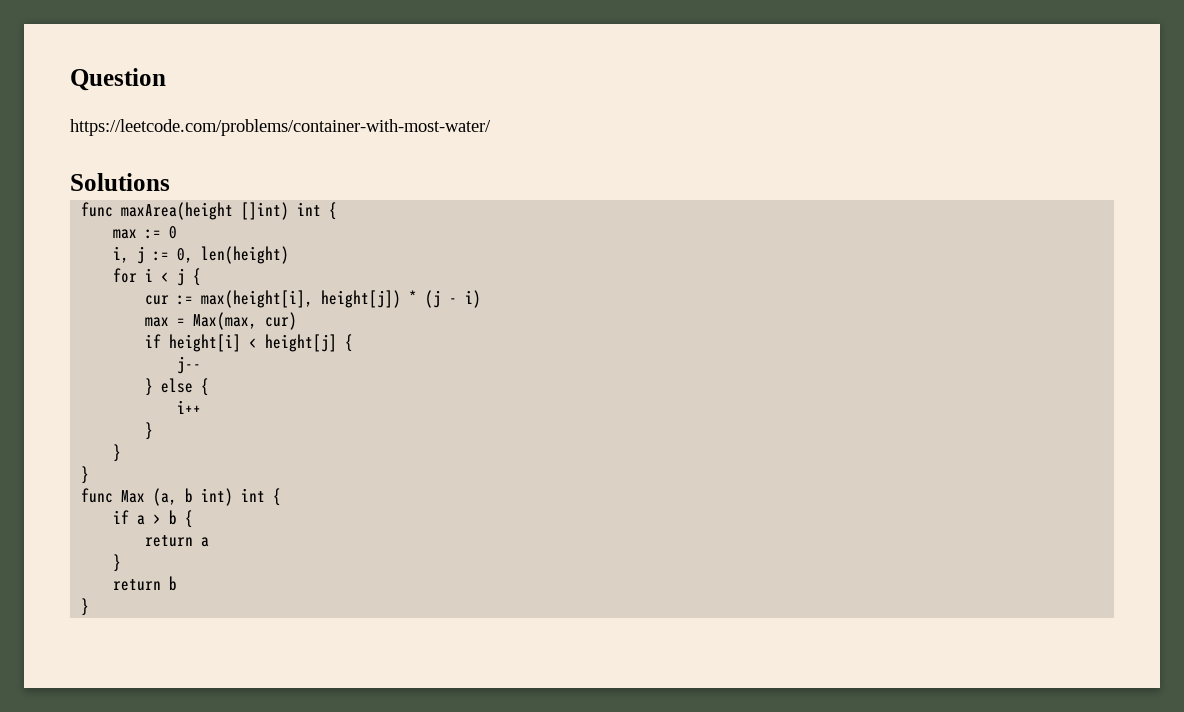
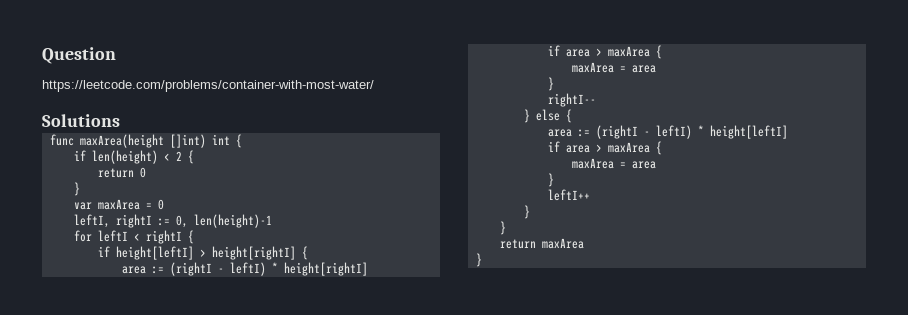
- max := 0
- i, j := 0, len(height)
+ if len(height) < 2 {
+ return 0
+ }
+ var maxArea = 0
+ leftI, rightI := 0, len(height)-1
- for i < j {
- cur := max(height[i], height[j]) * (j - i)
- max = Max(max, cur)
- if height[i] < height[j] {
- j--
+ for leftI < rightI {
+ if height[leftI] > height[rightI] {
+ area := (rightI - leftI) * height[rightI]
+ if area > maxArea {
+ maxArea = area
+ }
+ rightI--
  } else {
- i++
+ area := (rightI - leftI) * height[leftI]
+ if area > maxArea {
+ maxArea = area
+ }
+ leftI++
  }
  }
- }
- func Max (a, b int) int {
- if a > b {
- return a
- }
- return b
+ return maxArea

